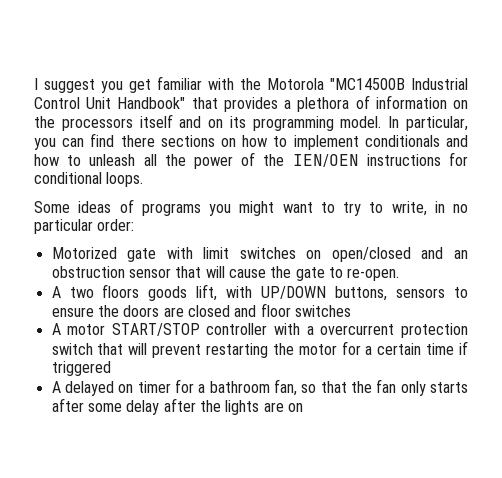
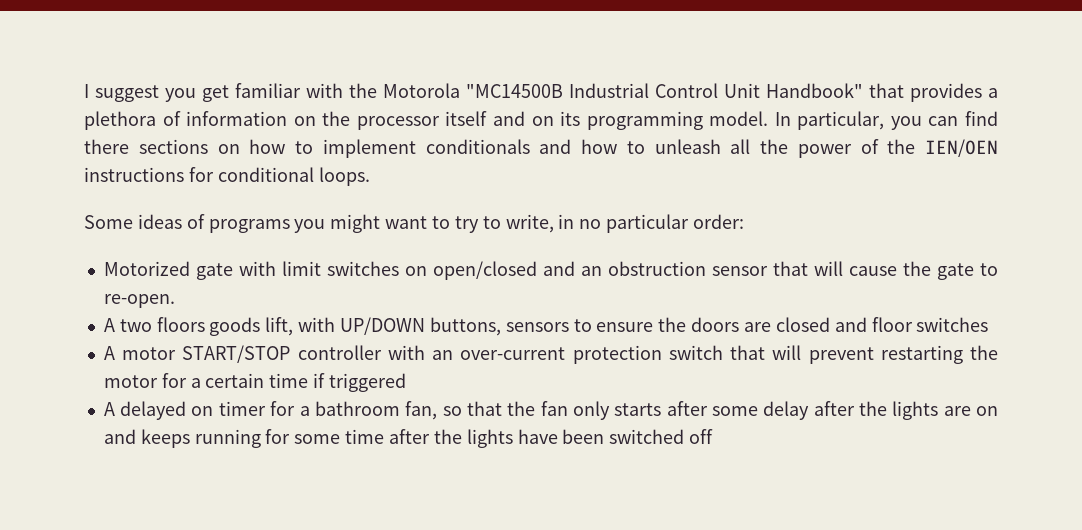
- I suggest you get familiar with the Motorola "MC14500B Industrial Control Unit Handbook" that provides a plethora of information on the processors itself and on its programming model.
+ I suggest you get familiar with the Motorola "MC14500B Industrial Control Unit Handbook" that provides a plethora of information on the processor itself and on its programming model.
- A motor START/STOP controller with a overcurrent protection switch that will prevent restarting the motor for a certain time if triggered
+ A motor START/STOP controller with an over-current protection switch that will prevent restarting the motor for a certain time if triggered
- A delayed on timer for a bathroom fan, so that the fan only starts after some delay after the lights are on
+ A delayed on timer for a bathroom fan, so that the fan only starts after some delay after the lights are on and keeps running for some time after the lights have been switched off

